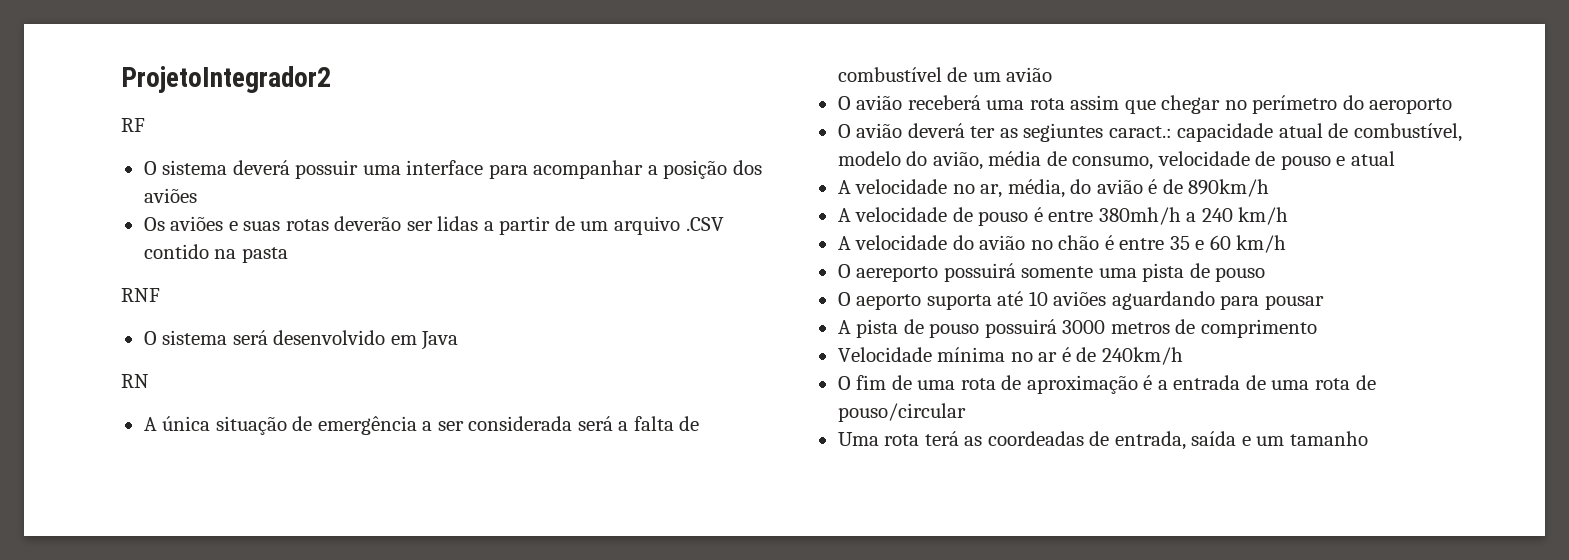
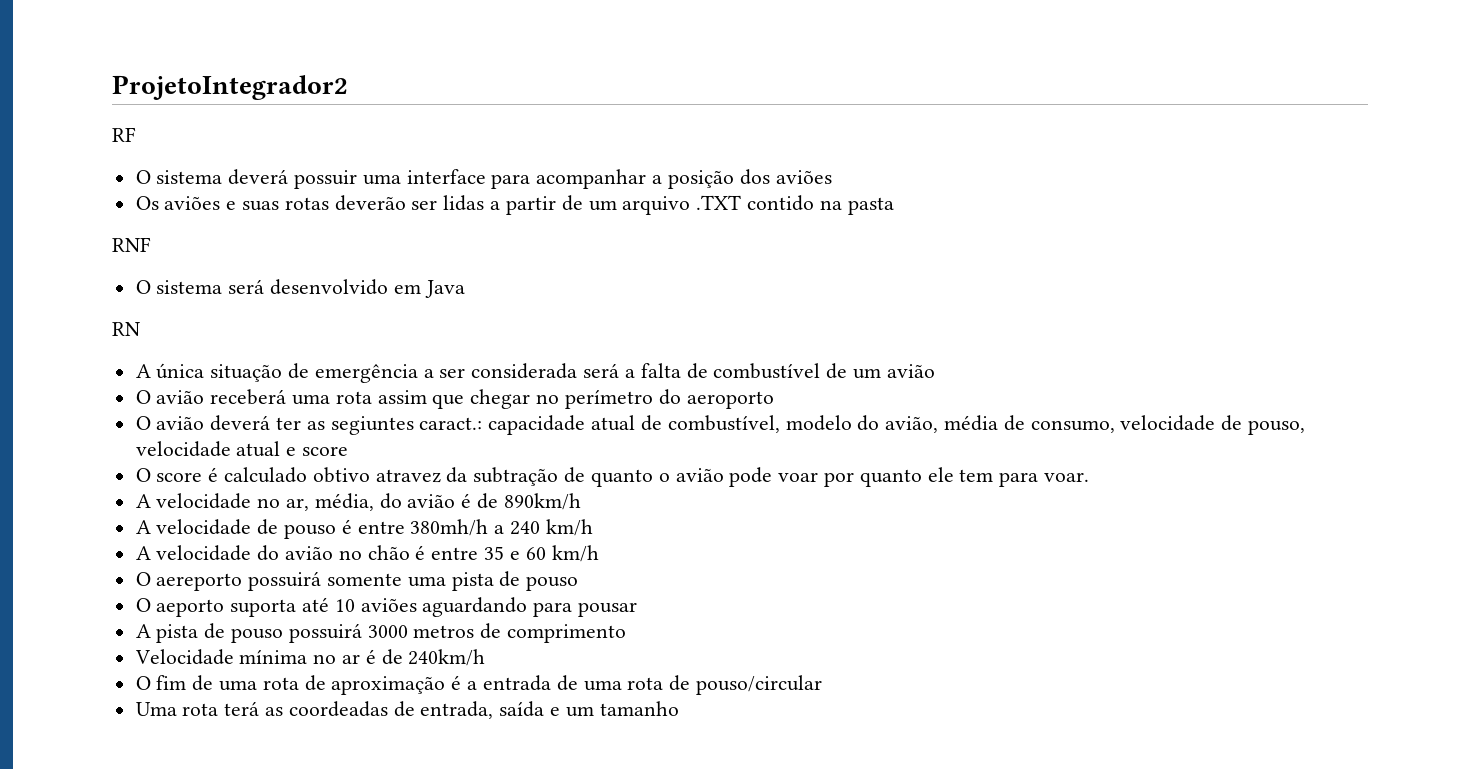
- Os aviões e suas rotas deverão ser lidas a partir de um arquivo .CSV contido na pasta
+ Os aviões e suas rotas deverão ser lidas a partir de um arquivo .TXT contido na pasta
- O avião deverá ter as segiuntes caract.: capacidade atual de combustível, modelo do avião, média de consumo, velocidade de pouso e atual
+ O avião deverá ter as segiuntes caract.: capacidade atual de combustível, modelo do avião, média de consumo, velocidade de pouso, velocidade atual e score
+ O score é calculado obtivo atravez da subtração de quanto o avião pode voar por quanto ele tem para voar.

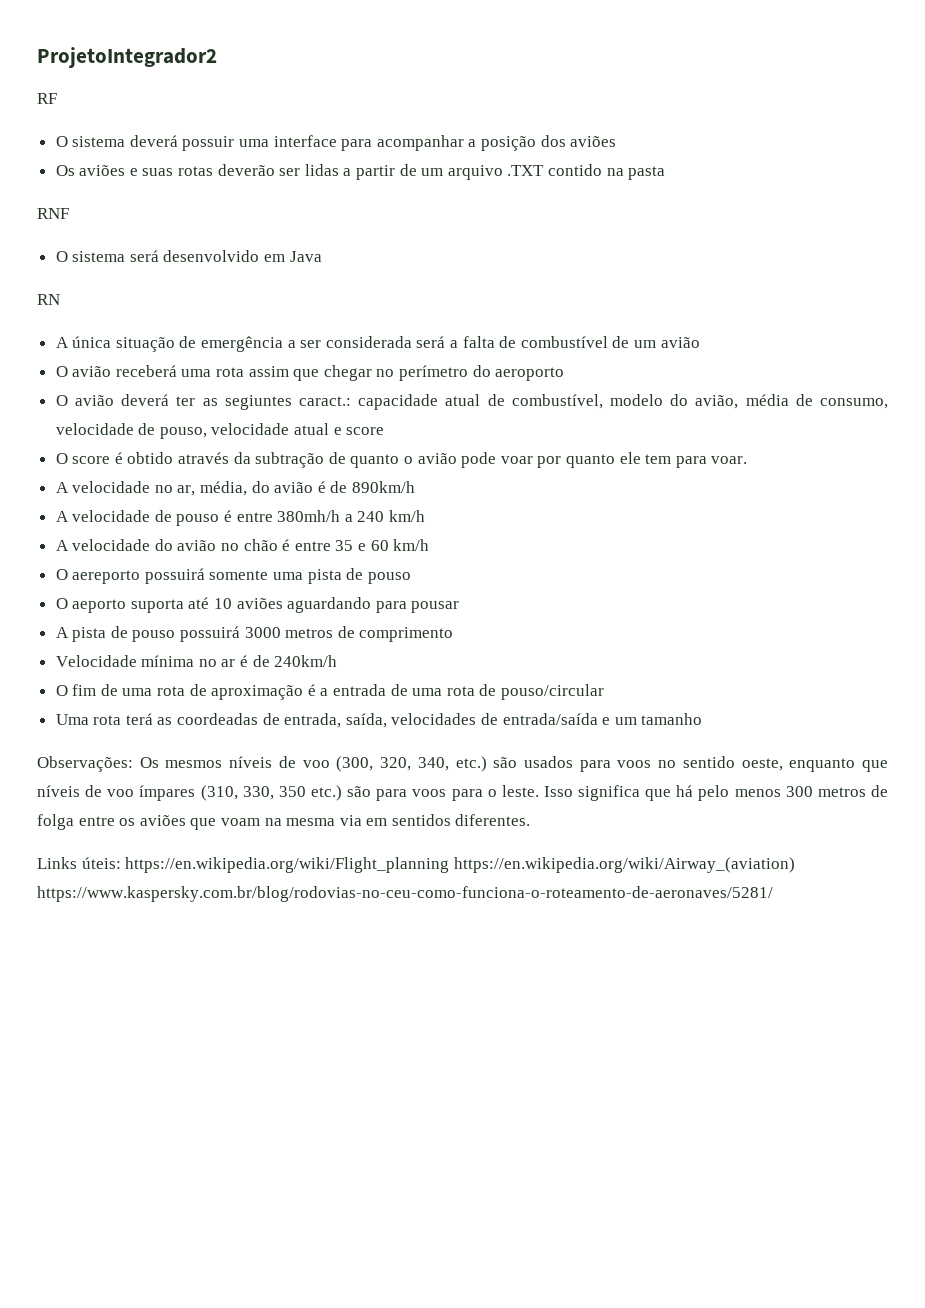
- O score é calculado obtivo atravez da subtração de quanto o avião pode voar por quanto ele tem para voar.
+ O score é obtido através da subtração de quanto o avião pode voar por quanto ele tem para voar.
- Uma rota terá as coordeadas de entrada, saída e um tamanho
+ Uma rota terá as coordeadas de entrada, saída, velocidades de entrada/saída e um tamanho
+ Observações: Os mesmos níveis de voo (300, 320, 340, etc.) são usados para voos no sentido oeste, enquanto que níveis de voo ímpares (310, 330, 350 etc.) são para voos para o leste. Isso significa que há pelo menos 300 metros de folga entre os aviões que voam na mesma via em sentidos diferentes.
+ Links úteis: https://en.wikipedia.org/wiki/Flight_planning https://en.wikipedia.org/wiki/Airway_(aviation) https://www.kaspersky.com.br/blog/rodovias-no-ceu-como-funciona-o-roteamento-de-aeronaves/5281/

